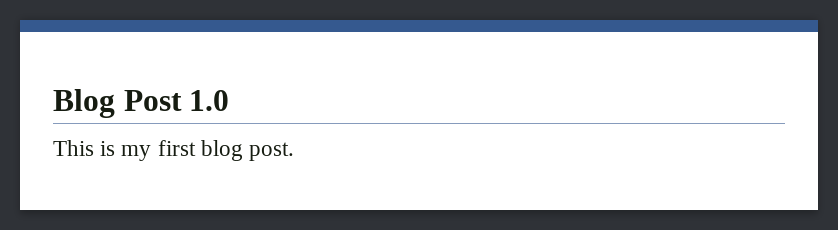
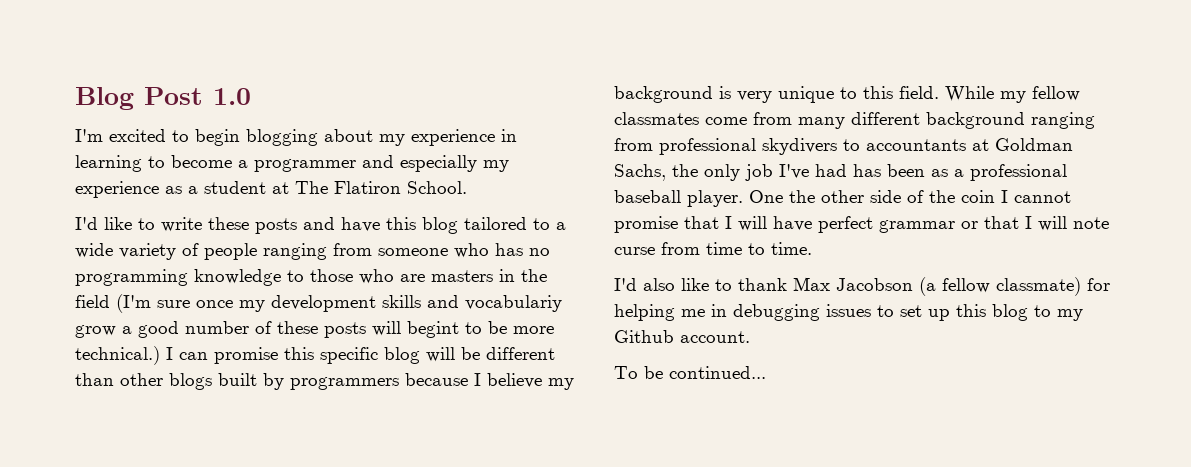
- This is my first blog post.
+ I'm excited to begin blogging about my experience in learning to become a programmer and especially my experience as a student at The Flatiron School.
+ I'd like to write these posts and have this blog tailored to a wide variety of people ranging from someone who has no programming knowledge to those who are masters in the field (I'm sure once my development skills and vocabulariy grow a good number of these posts will begint to be more technical.) I can promise this specific blog will be different than other blogs built by programmers because I believe my background is very unique to this field. While my fellow classmates come from many different background ranging from professional skydivers to accountants at Goldman Sachs, the only job I've had has been as a professional baseball player. One the other side of the coin I cannot promise that I will have perfect grammar or that I will note curse from time to time.
+ I'd also like to thank Max Jacobson (a fellow classmate) for helping me in debugging issues to set up this blog to my Github account.
+ To be continued...

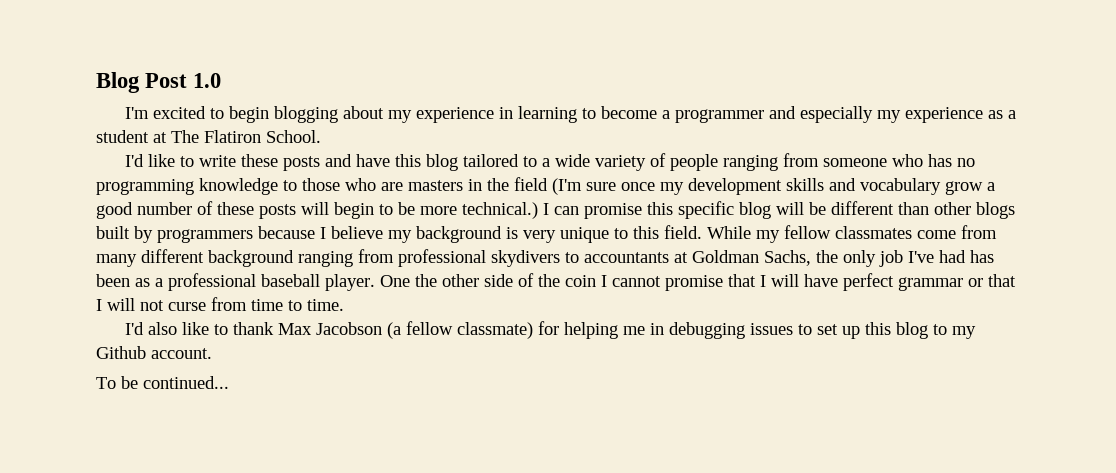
- I'd like to write these posts and have this blog tailored to a wide variety of people ranging from someone who has no programming knowledge to those who are masters in the field (I'm sure once my development skills and vocabulariy grow a good number of these posts will begint to be more technical.)
+ I'd like to write these posts and have this blog tailored to a wide variety of people ranging from someone who has no programming knowledge to those who are masters in the field (I'm sure once my development skills and vocabulary grow a good number of these posts will begin to be more technical.)
- One the other side of the coin I cannot promise that I will have perfect grammar or that I will note curse from time to time.
+ One the other side of the coin I cannot promise that I will have perfect grammar or that I will not curse from time to time.

